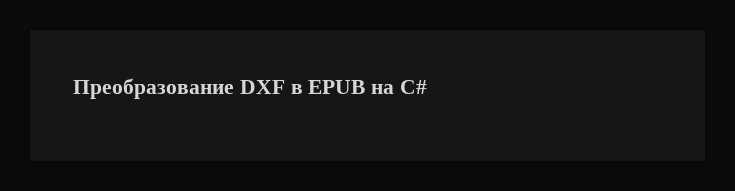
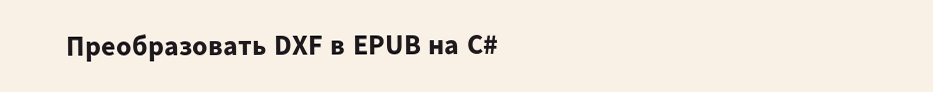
- Преобразование DXF в EPUB на C#
+ Преобразовать DXF в EPUB на C#

